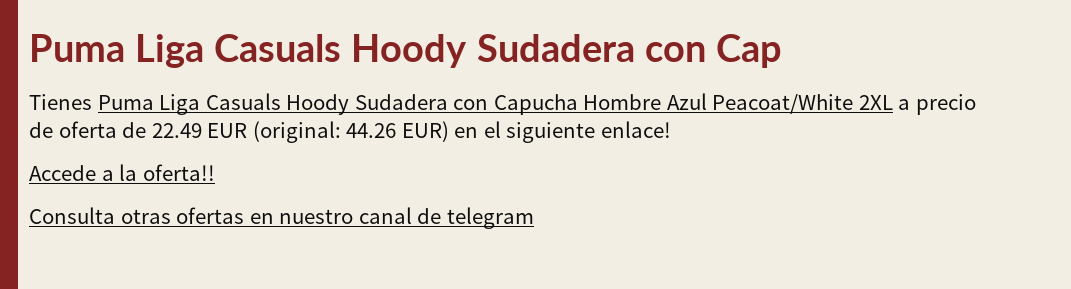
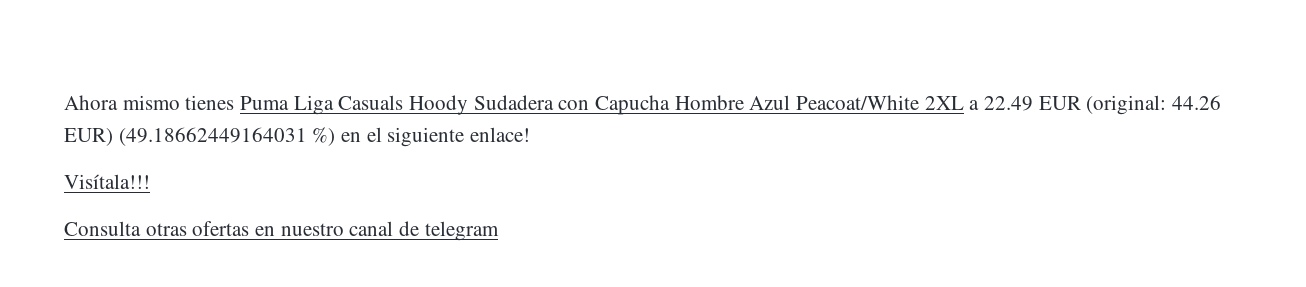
- Puma Liga Casuals Hoody Sudadera con Cap
- Tienes Puma Liga Casuals Hoody Sudadera con Capucha Hombre Azul Peacoat/White 2XL a precio de oferta de 22.49 EUR (original: 44.26 EUR) en el siguiente enlace!
+ Ahora mismo tienes Puma Liga Casuals Hoody Sudadera con Capucha Hombre Azul Peacoat/White 2XL a 22.49 EUR (original: 44.26 EUR) (49.18662449164031 %) en el siguiente enlace!
- Accede a la oferta!!
+ Visítala!!!

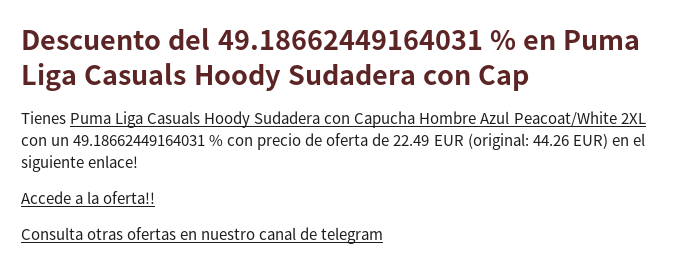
- Ahora mismo tienes Puma Liga Casuals Hoody Sudadera con Capucha Hombre Azul Peacoat/White 2XL a 22.49 EUR (original: 44.26 EUR) (49.18662449164031 %) en el siguiente enlace!
+ Descuento del 49.18662449164031 % en Puma Liga Casuals Hoody Sudadera con Cap
+ Tienes Puma Liga Casuals Hoody Sudadera con Capucha Hombre Azul Peacoat/White 2XL con un 49.18662449164031 % con precio de oferta de 22.49 EUR (original: 44.26 EUR) en el siguiente enlace!
- Visítala!!!
+ Accede a la oferta!!

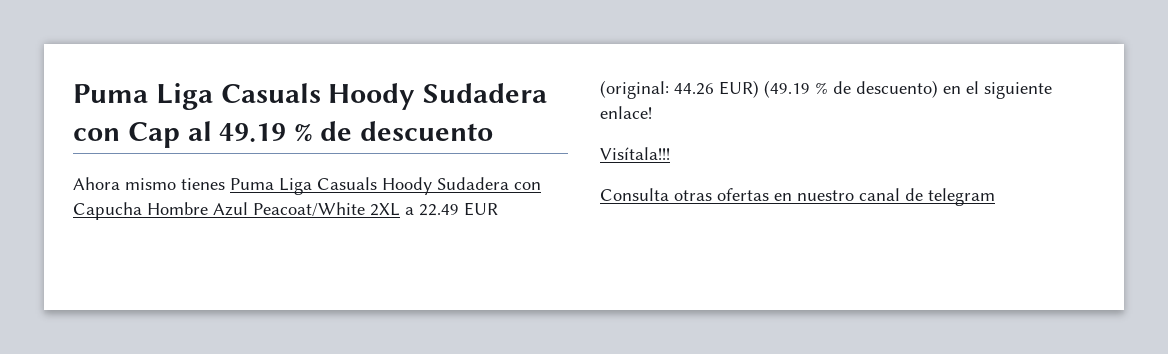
- Descuento del 49.18662449164031 % en Puma Liga Casuals Hoody Sudadera con Cap
- Tienes Puma Liga Casuals Hoody Sudadera con Capucha Hombre Azul Peacoat/White 2XL con un 49.18662449164031 % con precio de oferta de 22.49 EUR (original: 44.26 EUR) en el siguiente enlace!
+ Puma Liga Casuals Hoody Sudadera con Cap al 49.19 % de descuento
+ Ahora mismo tienes Puma Liga Casuals Hoody Sudadera con Capucha Hombre Azul Peacoat/White 2XL a 22.49 EUR (original: 44.26 EUR) (49.19 % de descuento) en el siguiente enlace!
- Accede a la oferta!!
+ Visítala!!!

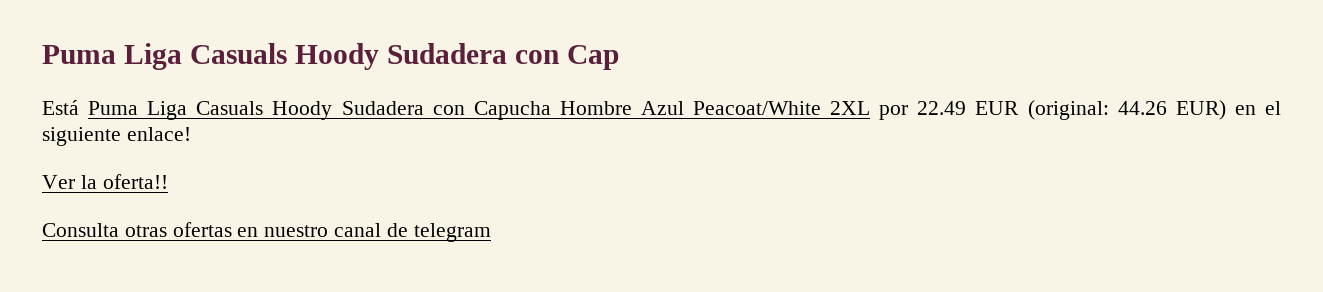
- Puma Liga Casuals Hoody Sudadera con Cap al 49.19 % de descuento
- Ahora mismo tienes Puma Liga Casuals Hoody Sudadera con Capucha Hombre Azul Peacoat/White 2XL a 22.49 EUR (original: 44.26 EUR) (49.19 % de descuento) en el siguiente enlace!
+ Puma Liga Casuals Hoody Sudadera con Cap
+ Está Puma Liga Casuals Hoody Sudadera con Capucha Hombre Azul Peacoat/White 2XL por 22.49 EUR (original: 44.26 EUR) en el siguiente enlace!
- Visítala!!!
+ Ver la oferta!!

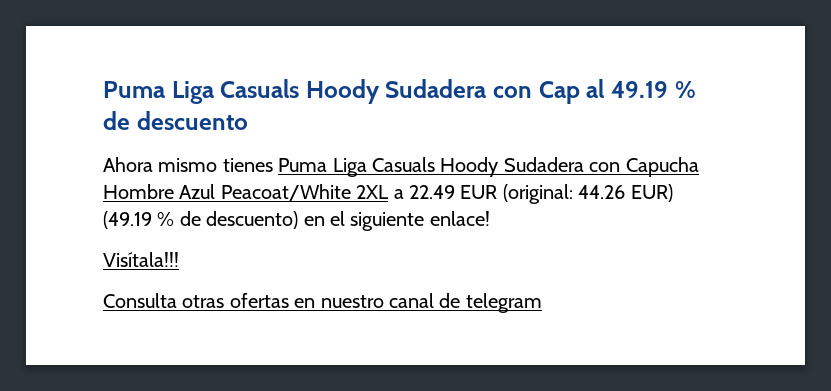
- Puma Liga Casuals Hoody Sudadera con Cap
- Está Puma Liga Casuals Hoody Sudadera con Capucha Hombre Azul Peacoat/White 2XL por 22.49 EUR (original: 44.26 EUR) en el siguiente enlace!
+ Puma Liga Casuals Hoody Sudadera con Cap al 49.19 % de descuento
+ Ahora mismo tienes Puma Liga Casuals Hoody Sudadera con Capucha Hombre Azul Peacoat/White 2XL a 22.49 EUR (original: 44.26 EUR) (49.19 % de descuento) en el siguiente enlace!
- Ver la oferta!!
+ Visítala!!!

